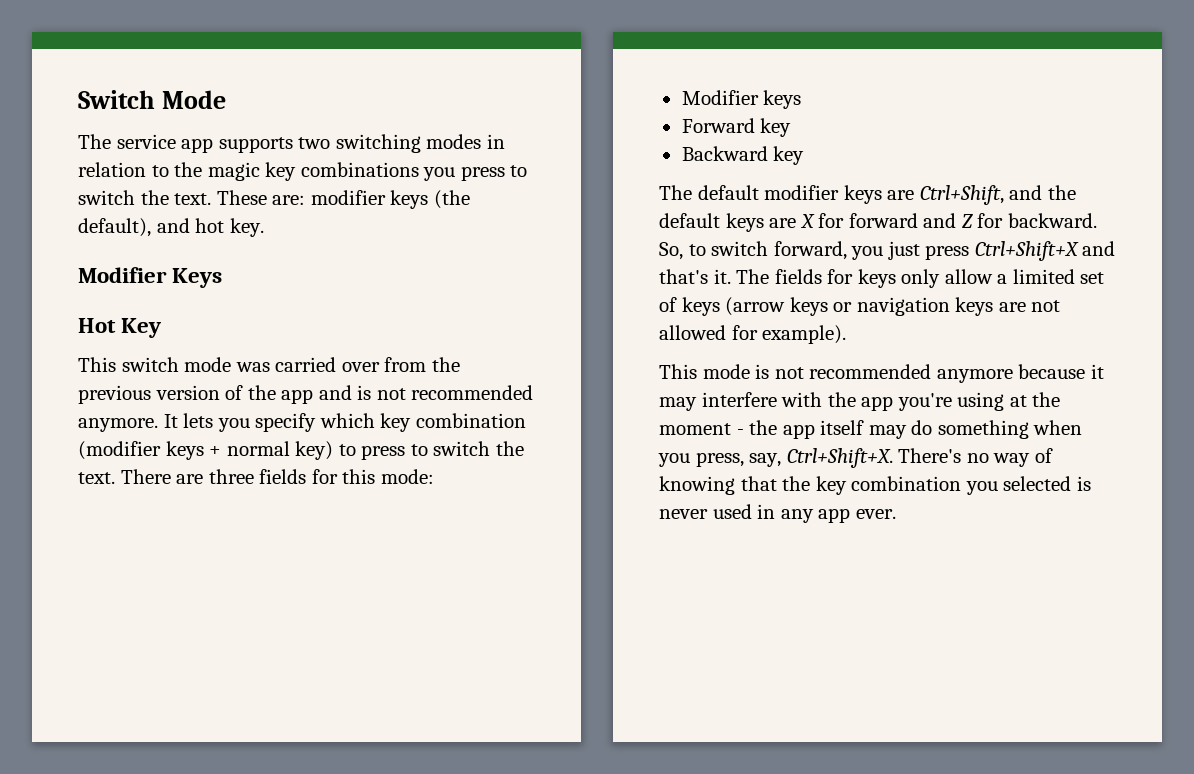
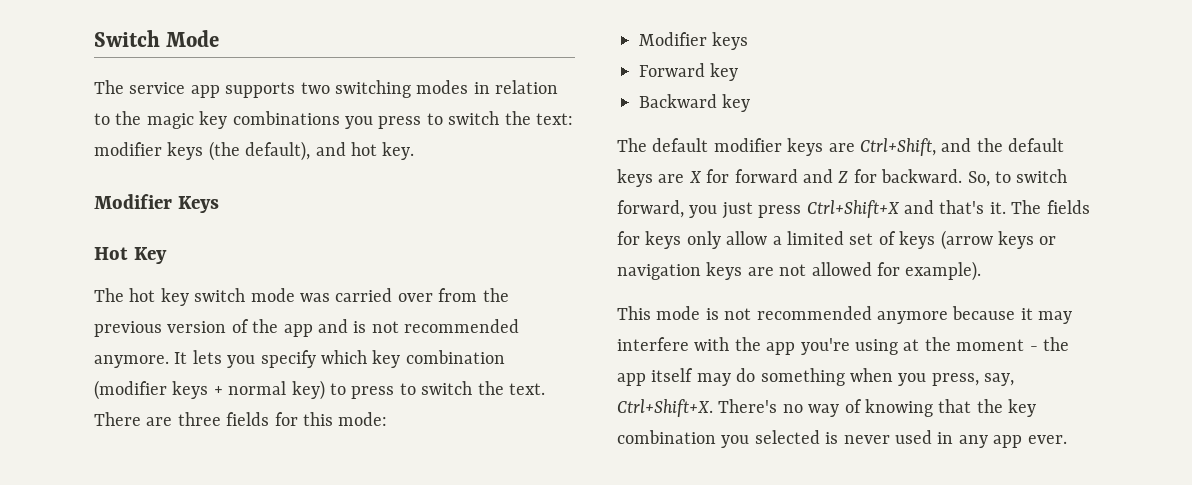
- The service app supports two switching modes in relation to the magic key combinations you press to switch the text. These are: modifier keys (the default), and hot key.
+ The service app supports two switching modes in relation to the magic key combinations you press to switch the text: modifier keys (the default), and hot key.
- This switch mode was carried over from the previous version of the app and is not recommended anymore.
+ The hot key switch mode was carried over from the previous version of the app and is not recommended anymore.

